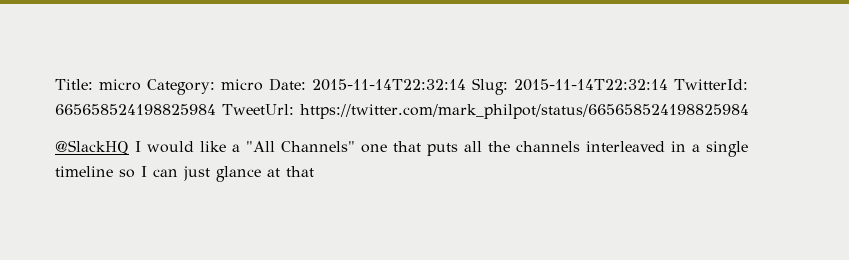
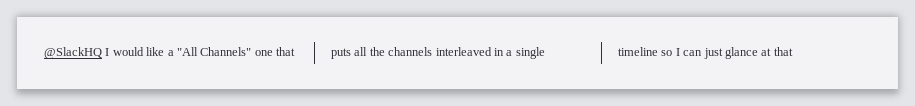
- Title: micro Category: micro Date: 2015-11-14T22:32:14 Slug: 2015-11-14T22:32:14 TwitterId: 665658524198825984 TweetUrl: https://twitter.com/mark_philpot/status/665658524198825984

